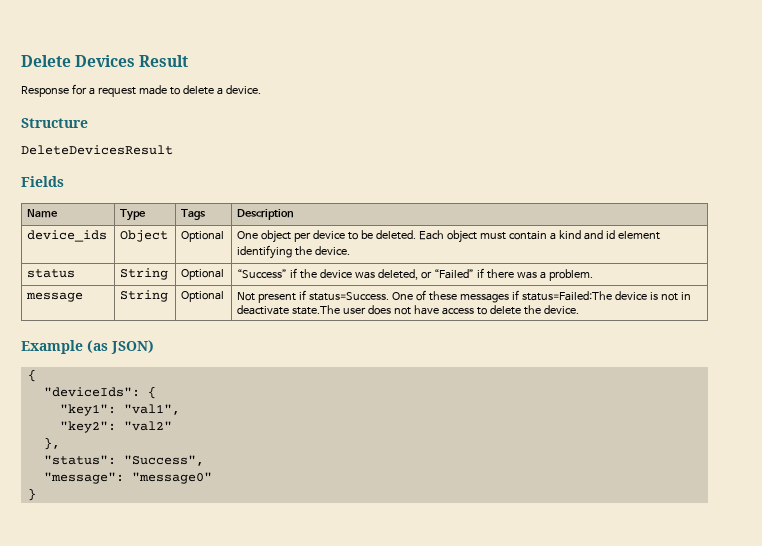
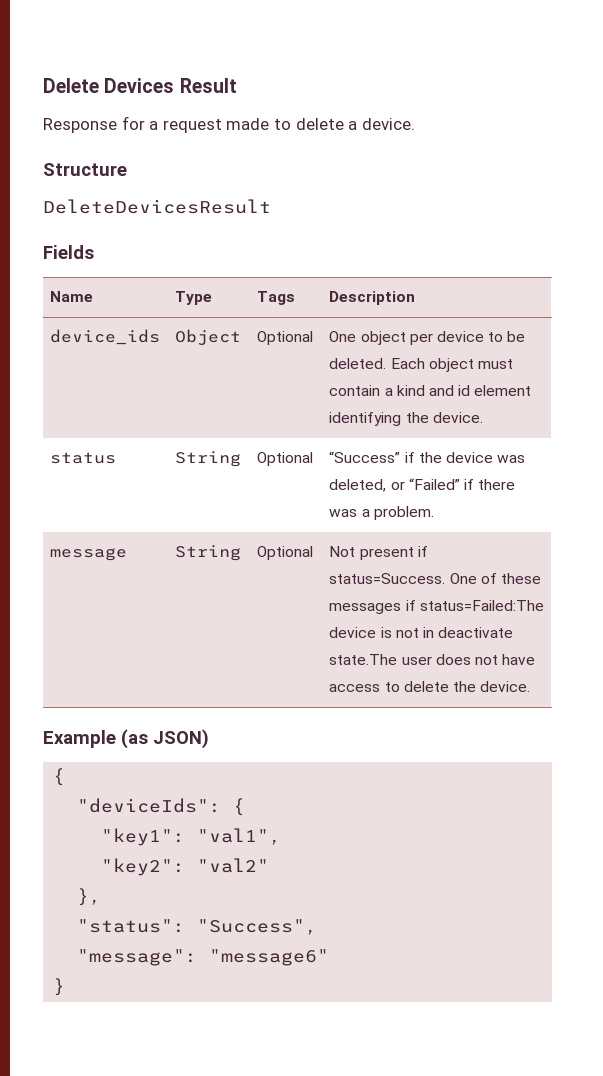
- "message": "message0"
+ "message": "message6"

